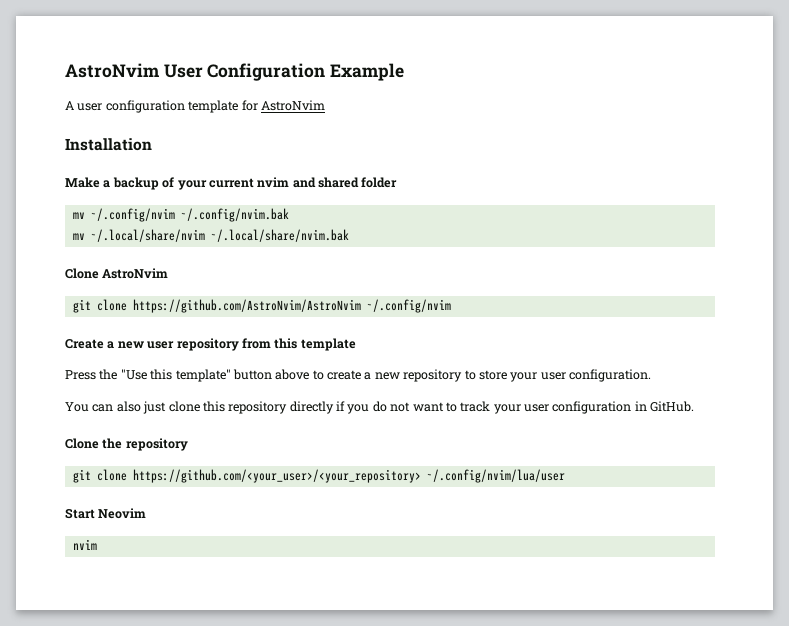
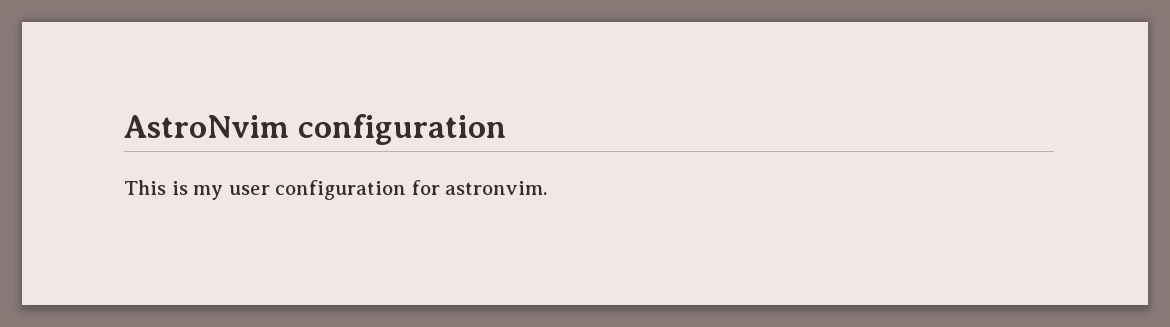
- AstroNvim User Configuration Example
- A user configuration template for AstroNvim
- Installation
- Make a backup of your current nvim and shared folder
- mv ~/.config/nvim ~/.config/nvim.bak
- mv ~/.local/share/nvim ~/.local/share/nvim.bak
- Clone AstroNvim
- git clone https://github.com/AstroNvim/AstroNvim ~/.config/nvim
- Create a new user repository from this template
- Press the "Use this template" button above to create a new repository to store your user configuration.
- You can also just clone this repository directly if you do not want to track your user configuration in GitHub.
- Clone the repository
- git clone https://github.com/<your_user>/<your_repository> ~/.config/nvim/lua/user
- Start Neovim
- nvim
+ AstroNvim configuration
+ This is my user configuration for astronvim.

